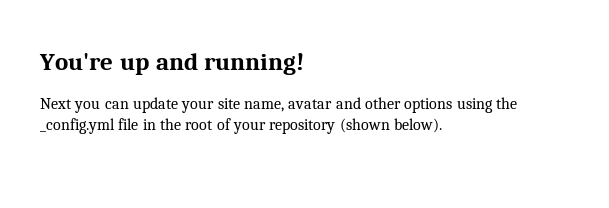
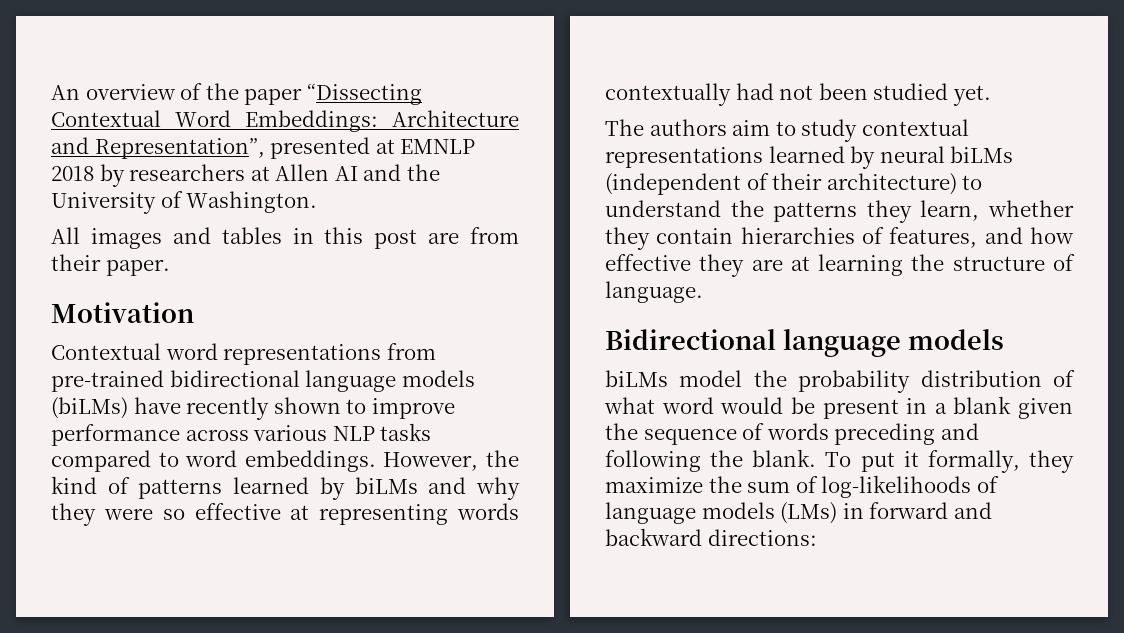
- You're up and running!
- Next you can update your site name, avatar and other options using the _config.yml file in the root of your repository (shown below).
+ An overview of the paper “Dissecting Contextual Word Embeddings: Architecture and Representation”, presented at EMNLP 2018 by researchers at Allen AI and the University of Washington.
+ All images and tables in this post are from their paper.
+ Motivation
+ Contextual word representations from pre-trained bidirectional language models (biLMs) have recently shown to improve performance across various NLP tasks compared to word embeddings. However, the kind of patterns learned by biLMs and why they were so effective at representing words contextually had not been studied yet.
+ The authors aim to study contextual representations learned by neural biLMs (independent of their architecture) to understand the patterns they learn, whether they contain hierarchies of features, and how effective they are at learning the structure of language.
+ Bidirectional language models
+ biLMs model the probability distribution of what word would be present in a blank given the sequence of words preceding and following the blank. To put it formally, they maximize the sum of log-likelihoods of language models (LMs) in forward and backward directions:

